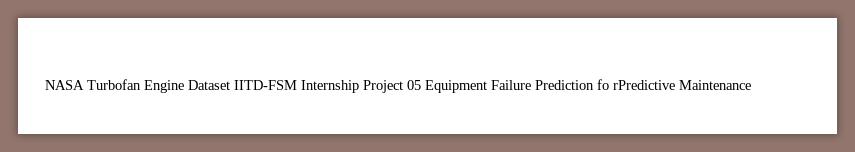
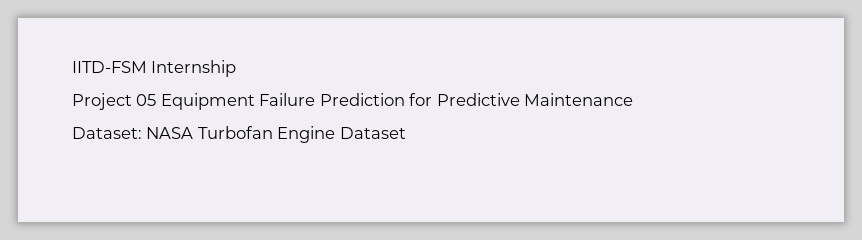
- NASA Turbofan Engine Dataset IITD-FSM Internship Project 05 Equipment Failure Prediction fo rPredictive Maintenance
+ IITD-FSM Internship
+ Project 05 Equipment Failure Prediction for Predictive Maintenance
+ Dataset: NASA Turbofan Engine Dataset

